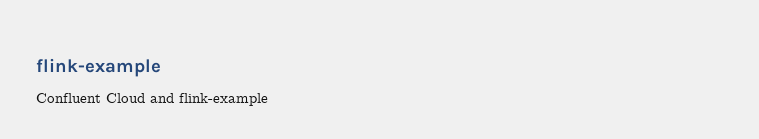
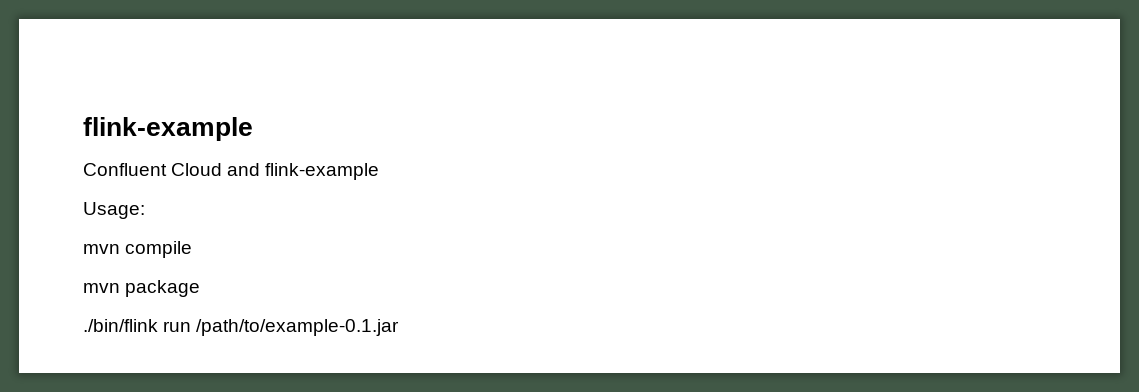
+ Usage:
+ mvn compile
+ mvn package
+ ./bin/flink run /path/to/example-0.1.jar

